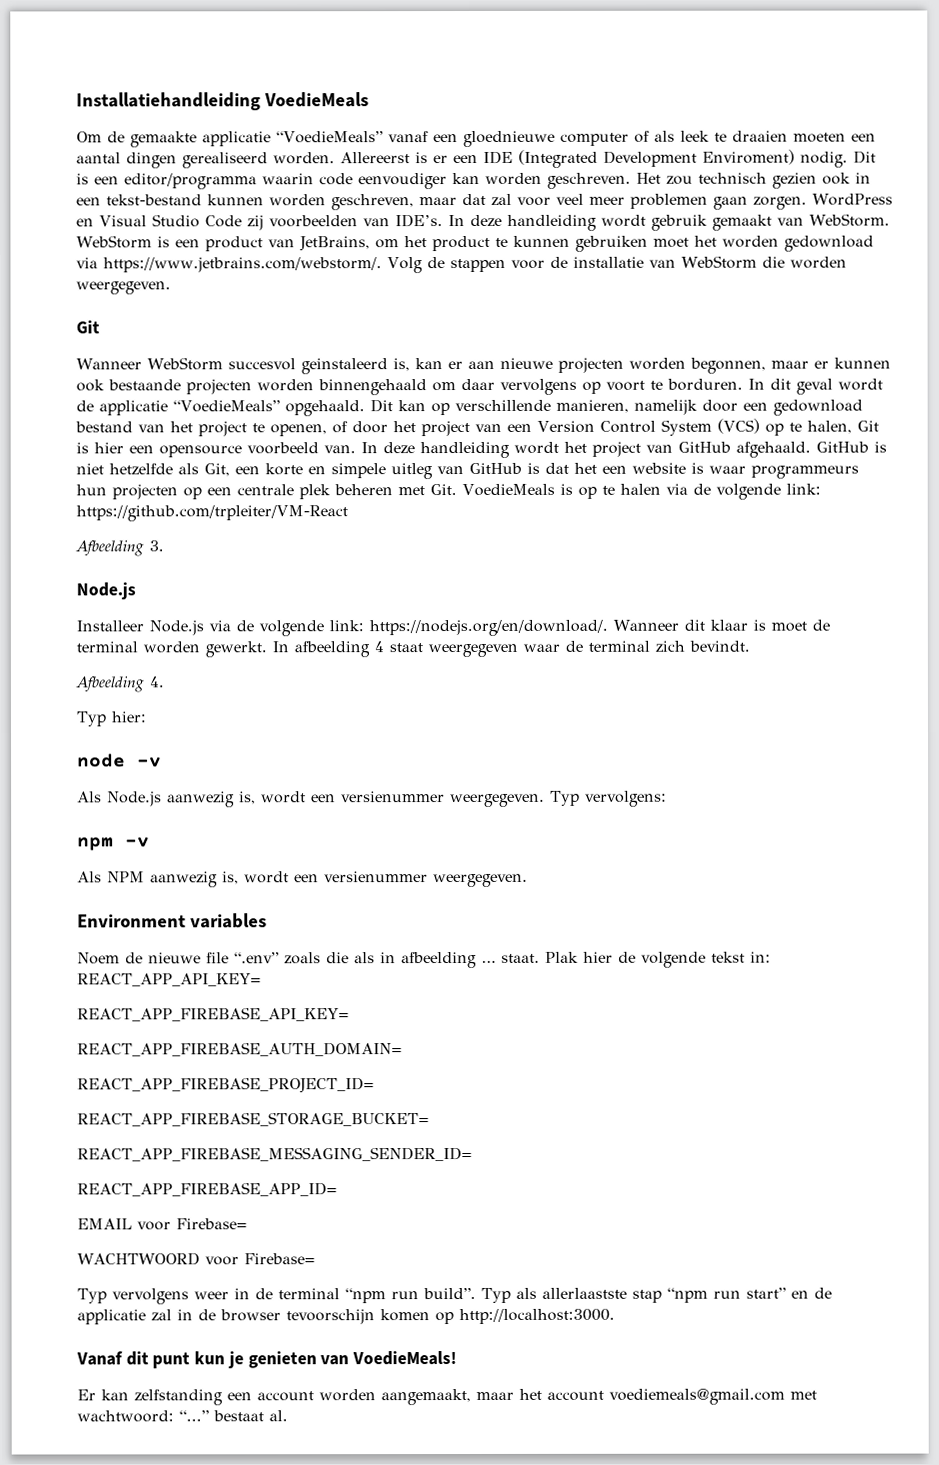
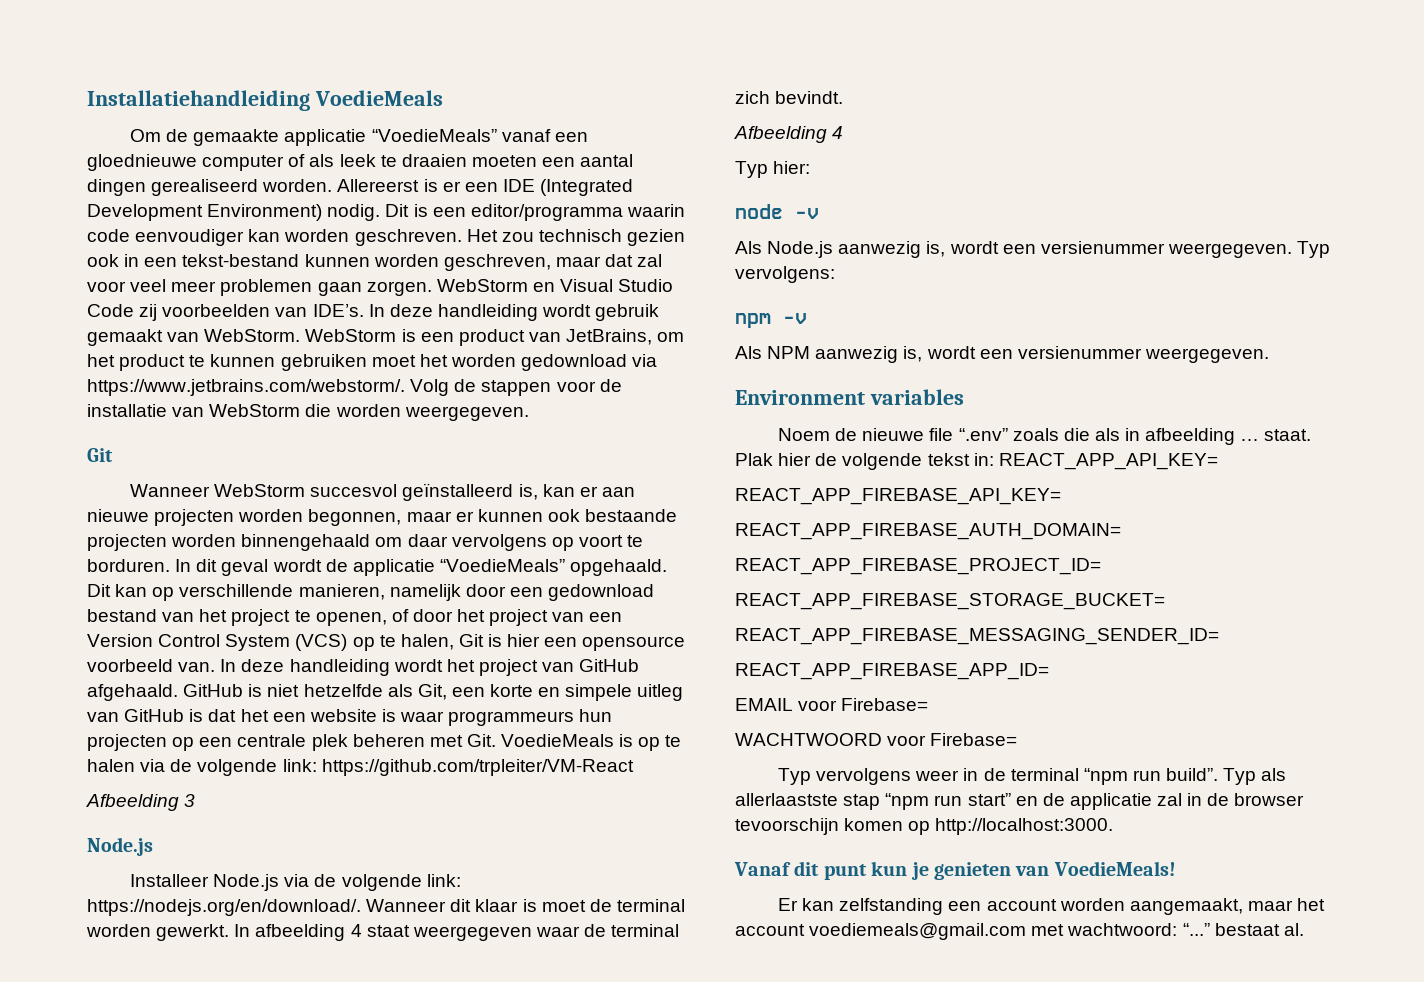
- Allereerst is er een IDE (Integrated Development Enviroment) nodig.
+ Allereerst is er een IDE (Integrated Development Environment) nodig.
- WordPress en Visual Studio Code zij voorbeelden van IDE’s.
+ WebStorm en Visual Studio Code zij voorbeelden van IDE’s.
- Wanneer WebStorm succesvol geinstaleerd is, kan er aan nieuwe projecten worden begonnen, maar er kunnen ook bestaande projecten worden binnengehaald om daar vervolgens op voort te borduren.
+ Wanneer WebStorm succesvol geïnstalleerd is, kan er aan nieuwe projecten worden begonnen, maar er kunnen ook bestaande projecten worden binnengehaald om daar vervolgens op voort te borduren.
- Afbeelding 3.
+ Afbeelding 3
- Afbeelding 4.
+ Afbeelding 4

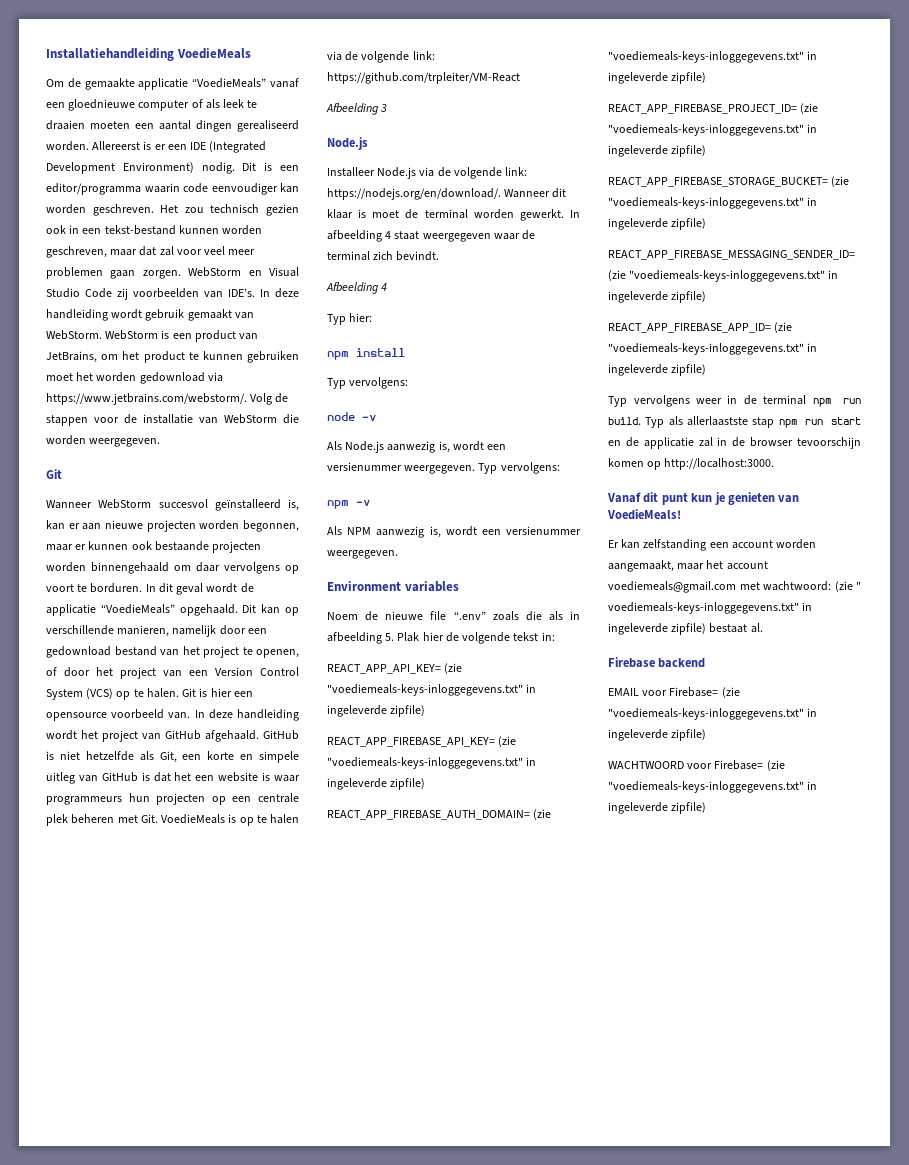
- Dit kan op verschillende manieren, namelijk door een gedownload bestand van het project te openen, of door het project van een Version Control System (VCS) op te halen, Git is hier een opensource voorbeeld van.
+ Dit kan op verschillende manieren, namelijk door een gedownload bestand van het project te openen, of door het project van een Version Control System (VCS) op te halen. Git is hier een opensource voorbeeld van.
+ npm install
+ Typ vervolgens:
- Noem de nieuwe file “.env” zoals die als in afbeelding … staat. Plak hier de volgende tekst in: REACT_APP_API_KEY=
- REACT_APP_FIREBASE_API_KEY=
- REACT_APP_FIREBASE_AUTH_DOMAIN=
- REACT_APP_FIREBASE_PROJECT_ID=
- REACT_APP_FIREBASE_STORAGE_BUCKET=
- REACT_APP_FIREBASE_MESSAGING_SENDER_ID=
- REACT_APP_FIREBASE_APP_ID=
- EMAIL voor Firebase=
- WACHTWOORD voor Firebase=
+ Noem de nieuwe file “.env” zoals die als in afbeelding 5. Plak hier de volgende tekst in:
+ REACT_APP_API_KEY= (zie "voediemeals-keys-inloggegevens.txt" in ingeleverde zipfile)
+ REACT_APP_FIREBASE_API_KEY= (zie "voediemeals-keys-inloggegevens.txt" in ingeleverde zipfile)
+ REACT_APP_FIREBASE_AUTH_DOMAIN= (zie "voediemeals-keys-inloggegevens.txt" in ingeleverde zipfile)
+ REACT_APP_FIREBASE_PROJECT_ID= (zie "voediemeals-keys-inloggegevens.txt" in ingeleverde zipfile)
+ REACT_APP_FIREBASE_STORAGE_BUCKET= (zie "voediemeals-keys-inloggegevens.txt" in ingeleverde zipfile)
+ REACT_APP_FIREBASE_MESSAGING_SENDER_ID= (zie "voediemeals-keys-inloggegevens.txt" in ingeleverde zipfile)
+ REACT_APP_FIREBASE_APP_ID= (zie "voediemeals-keys-inloggegevens.txt" in ingeleverde zipfile)
- Typ vervolgens weer in de terminal “npm run build”.
+ Typ vervolgens weer in de terminal npm run build.
- Typ als allerlaastste stap “npm run start” en de applicatie zal in de browser tevoorschijn komen op http://localhost:3000.
+ Typ als allerlaastste stap npm run start en de applicatie zal in de browser tevoorschijn komen op http://localhost:3000.
- Er kan zelfstanding een account worden aangemaakt, maar het account voediemeals@gmail.com met wachtwoord: “...” bestaat al.
+ Er kan zelfstanding een account worden aangemaakt, maar het account voediemeals@gmail.com met wachtwoord: (zie " voediemeals-keys-inloggegevens.txt" in ingeleverde zipfile) bestaat al.
+ Firebase backend
+ EMAIL voor Firebase= (zie "voediemeals-keys-inloggegevens.txt" in ingeleverde zipfile)
+ WACHTWOORD voor Firebase= (zie "voediemeals-keys-inloggegevens.txt" in ingeleverde zipfile)

